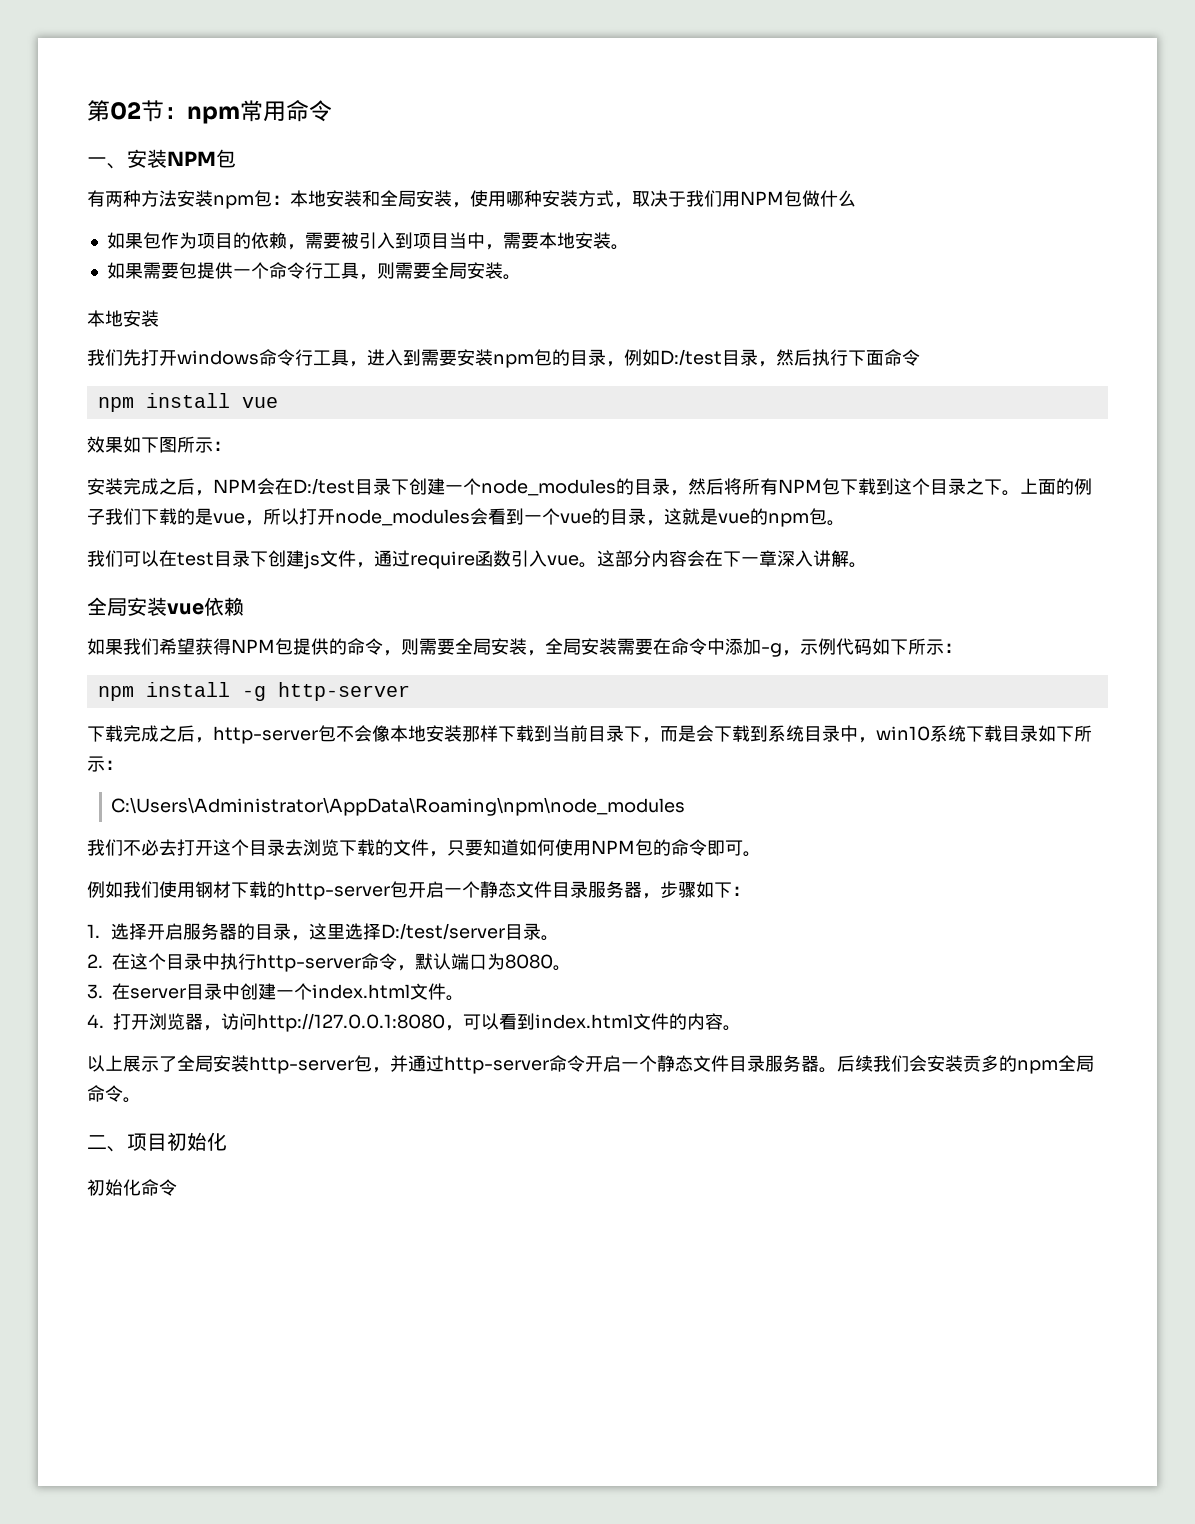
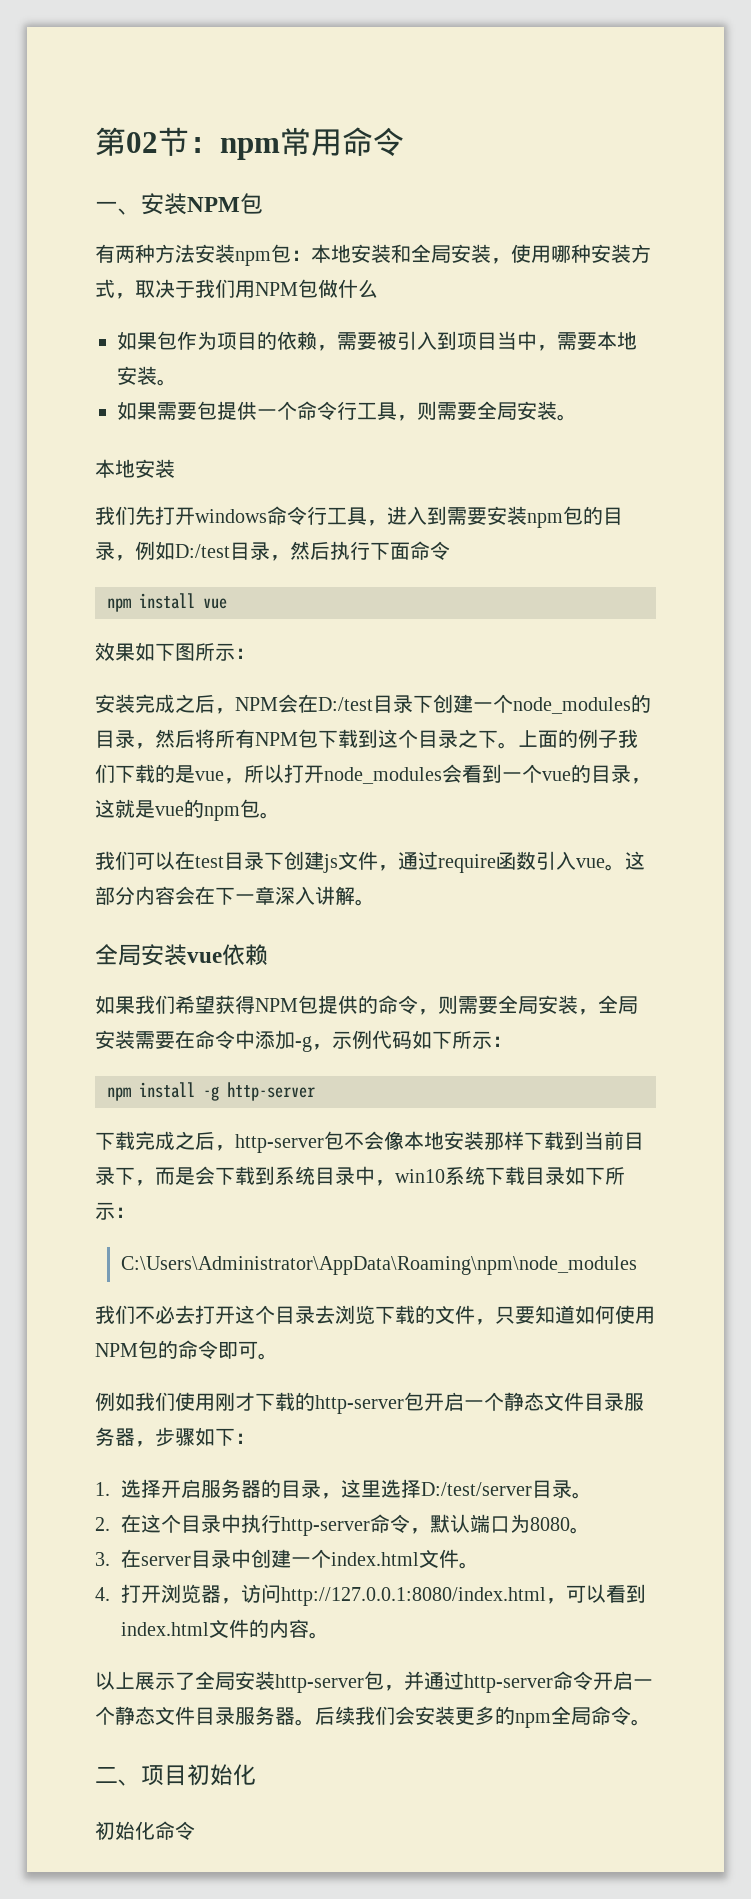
- 例如我们使用钢材下载的http-server包开启一个静态文件目录服务器，步骤如下：
+ 例如我们使用刚才下载的http-server包开启一个静态文件目录服务器，步骤如下：
- 4.打开浏览器，访问http://127.0.0.1:8080，可以看到index.html文件的内容。
+ 4.打开浏览器，访问http://127.0.0.1:8080/index.html，可以看到index.html文件的内容。
- 后续我们会安装贡多的npm全局命令。
+ 后续我们会安装更多的npm全局命令。

